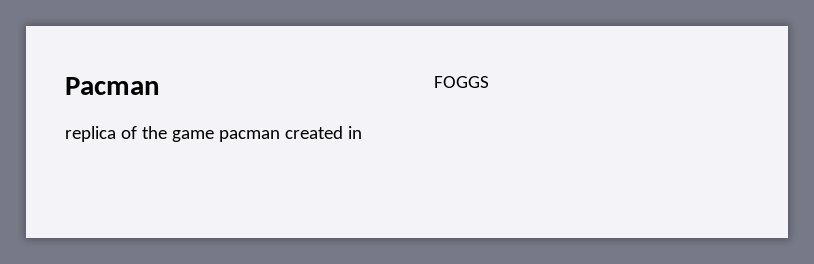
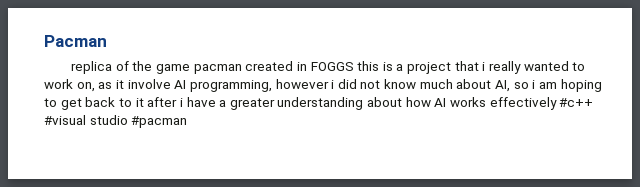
- replica of the game pacman created in FOGGS
+ replica of the game pacman created in FOGGS this is a project that i really wanted to work on, as it involve AI programming, however i did not know much about AI, so i am hoping to get back to it after i have a greater understanding about how AI works effectively #c++ #visual studio #pacman

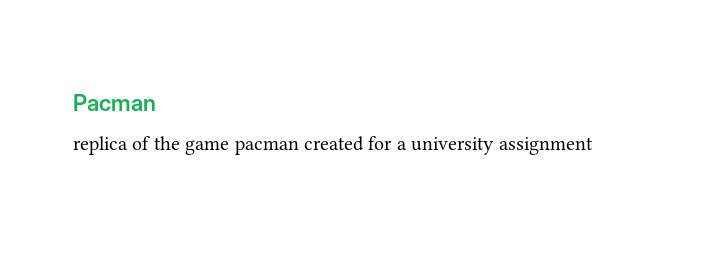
- replica of the game pacman created in FOGGS this is a project that i really wanted to work on, as it involve AI programming, however i did not know much about AI, so i am hoping to get back to it after i have a greater understanding about how AI works effectively #c++ #visual studio #pacman
+ replica of the game pacman created for a university assignment

